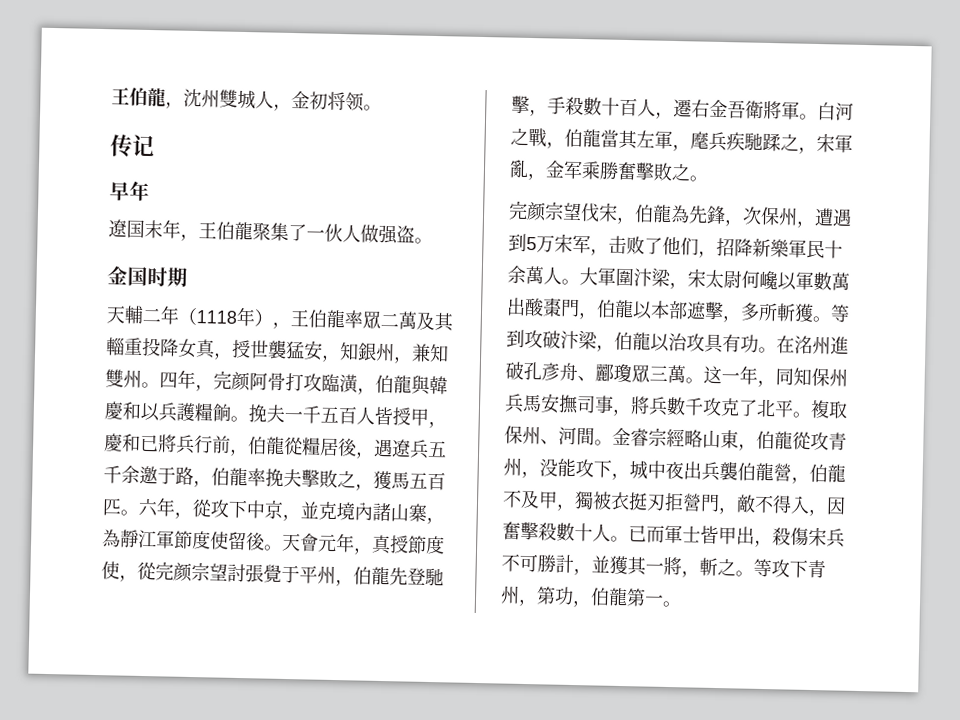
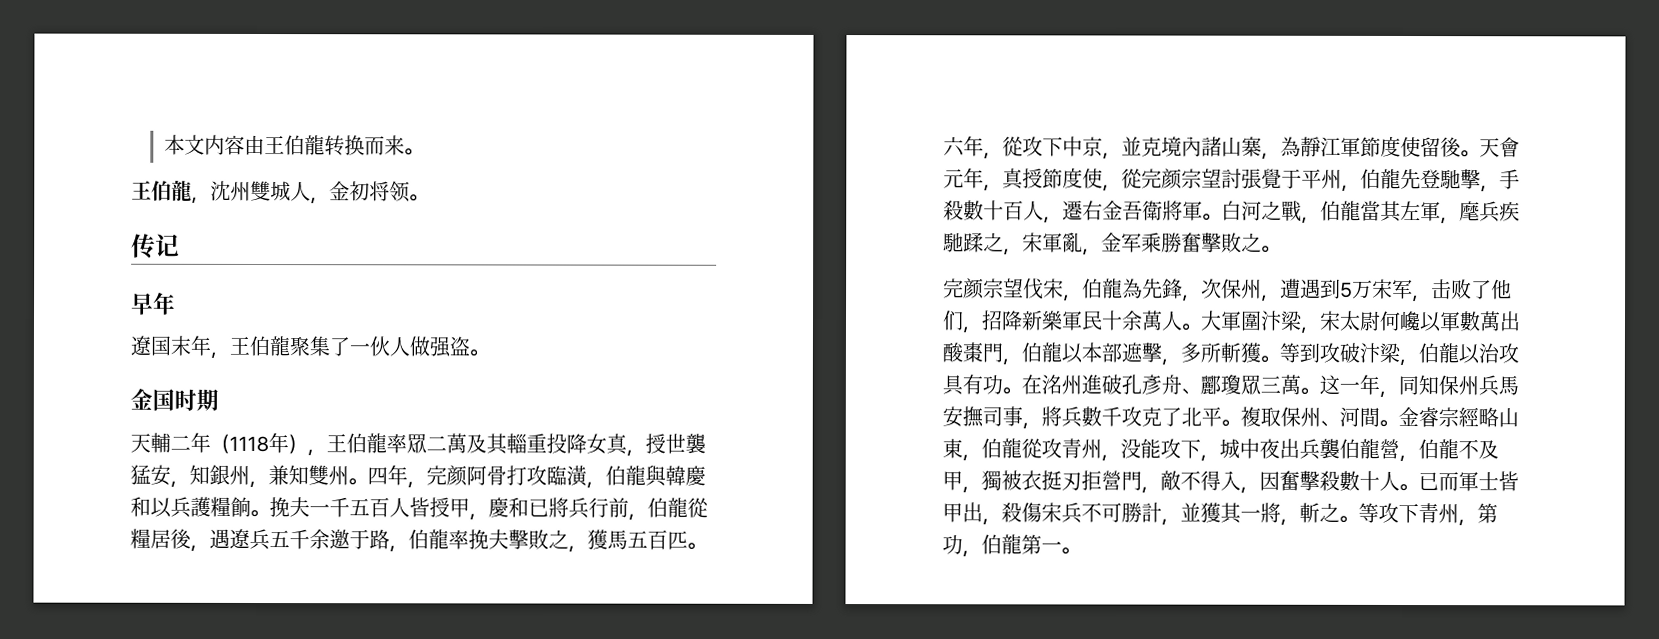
+ 本文内容由王伯龍转换而来。

